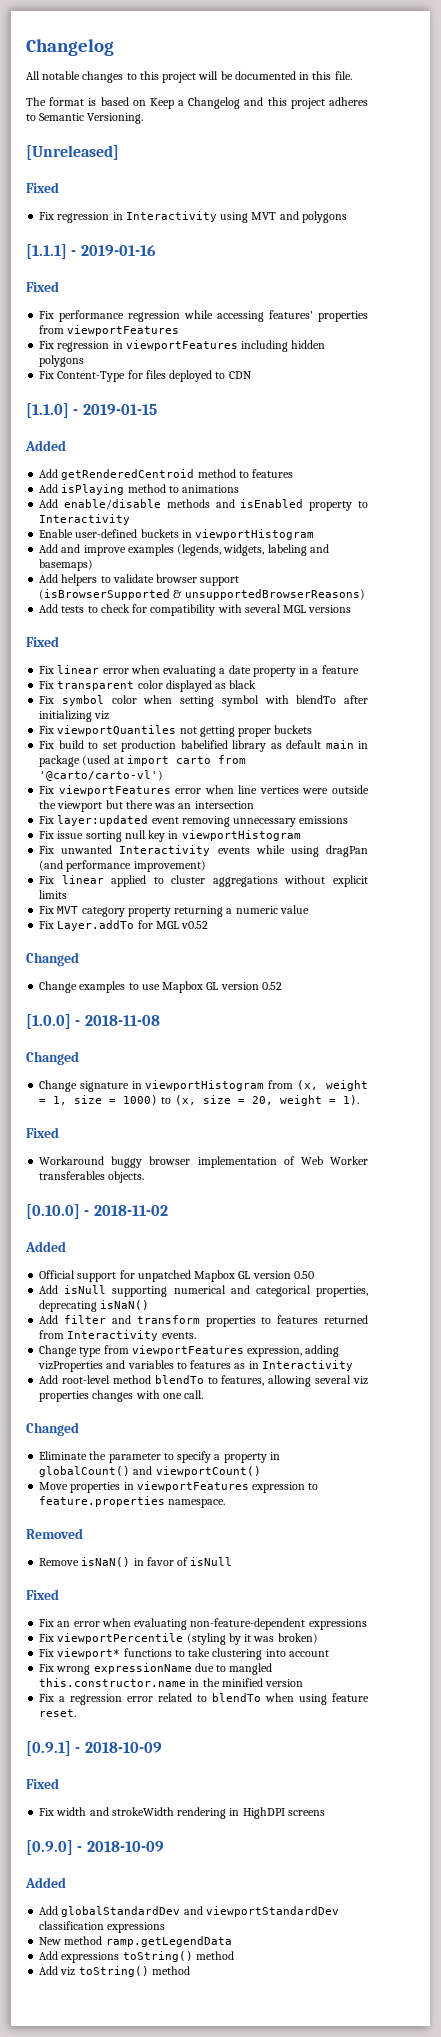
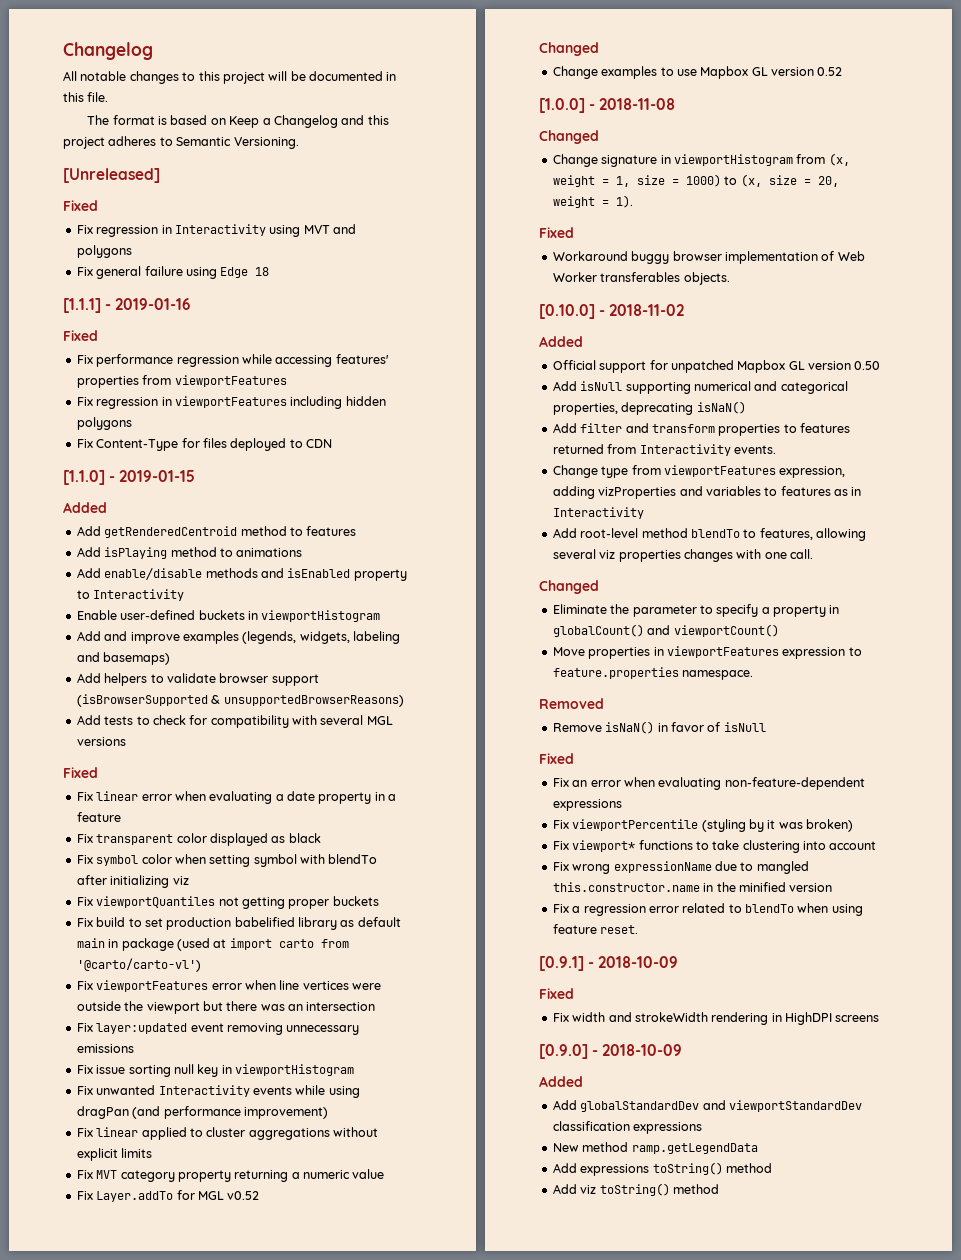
+ Fix general failure using Edge 18

